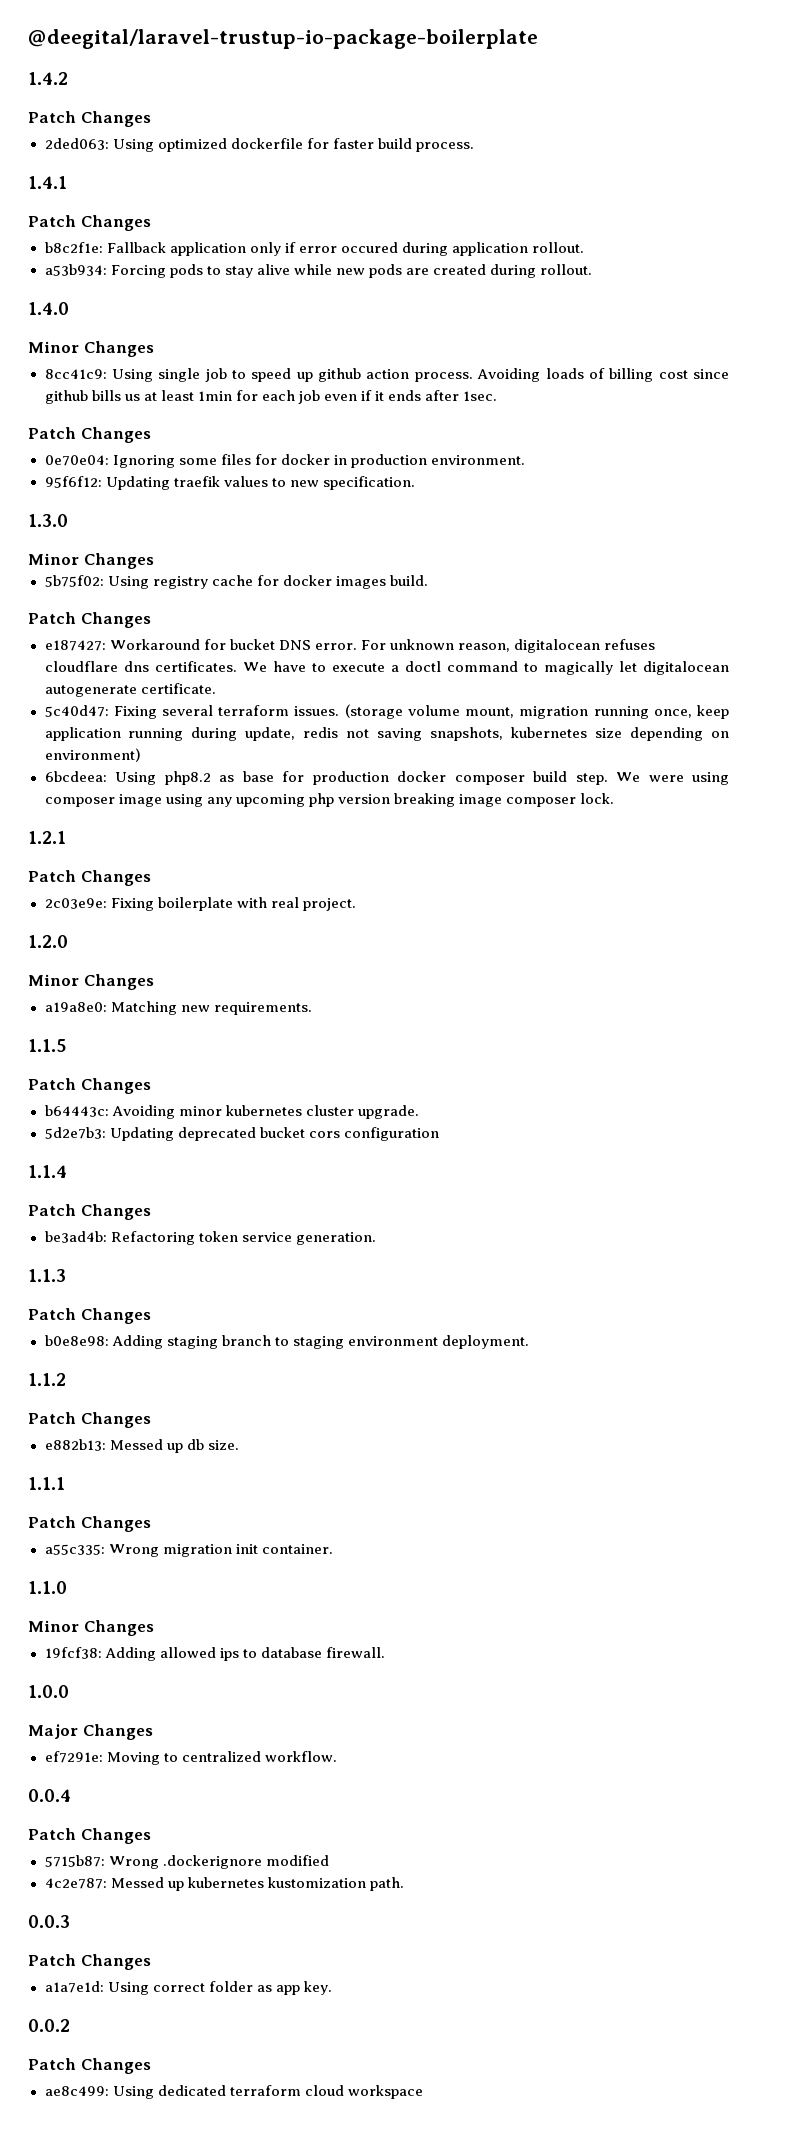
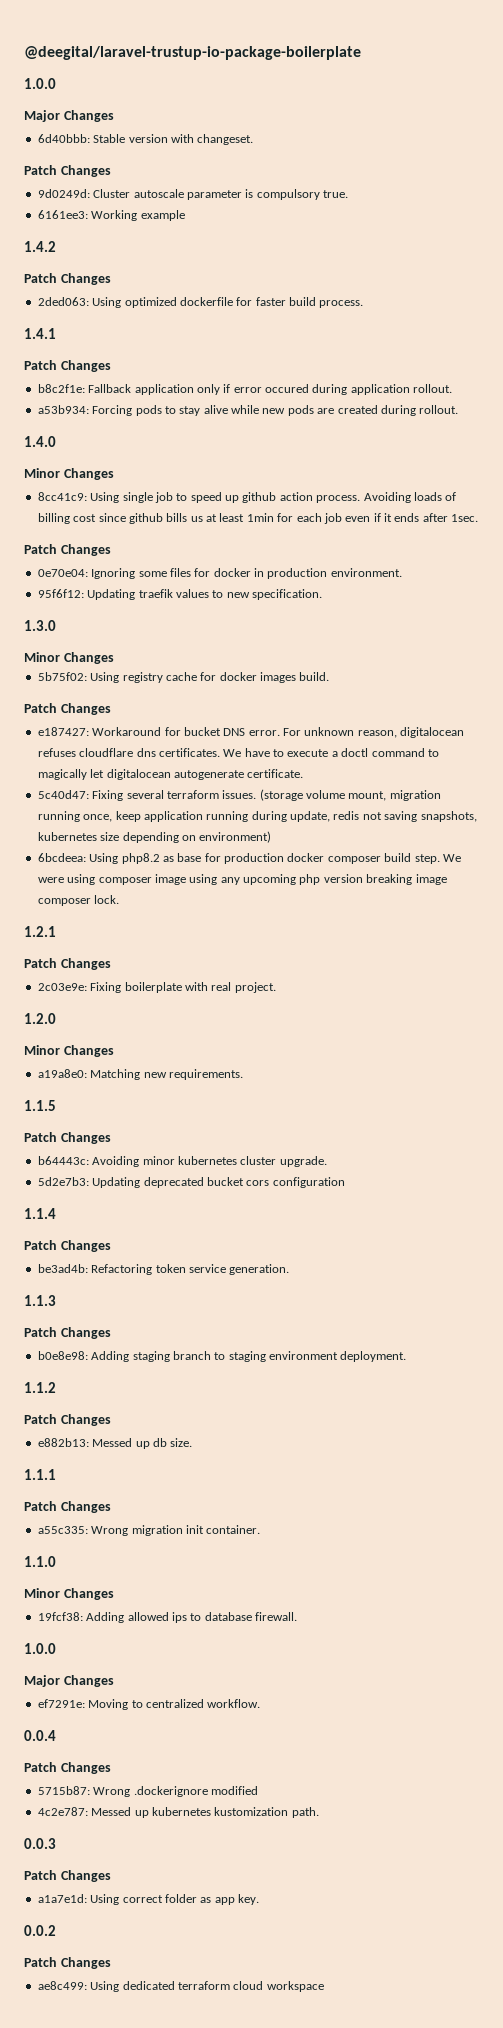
  @deegital/laravel-trustup-io-package-boilerplate
+ 1.0.0
+ Major Changes
+ 6d40bbb: Stable version with changeset.
+ Patch Changes
+ 9d0249d: Cluster autoscale parameter is compulsory true.
+ 6161ee3: Working example

